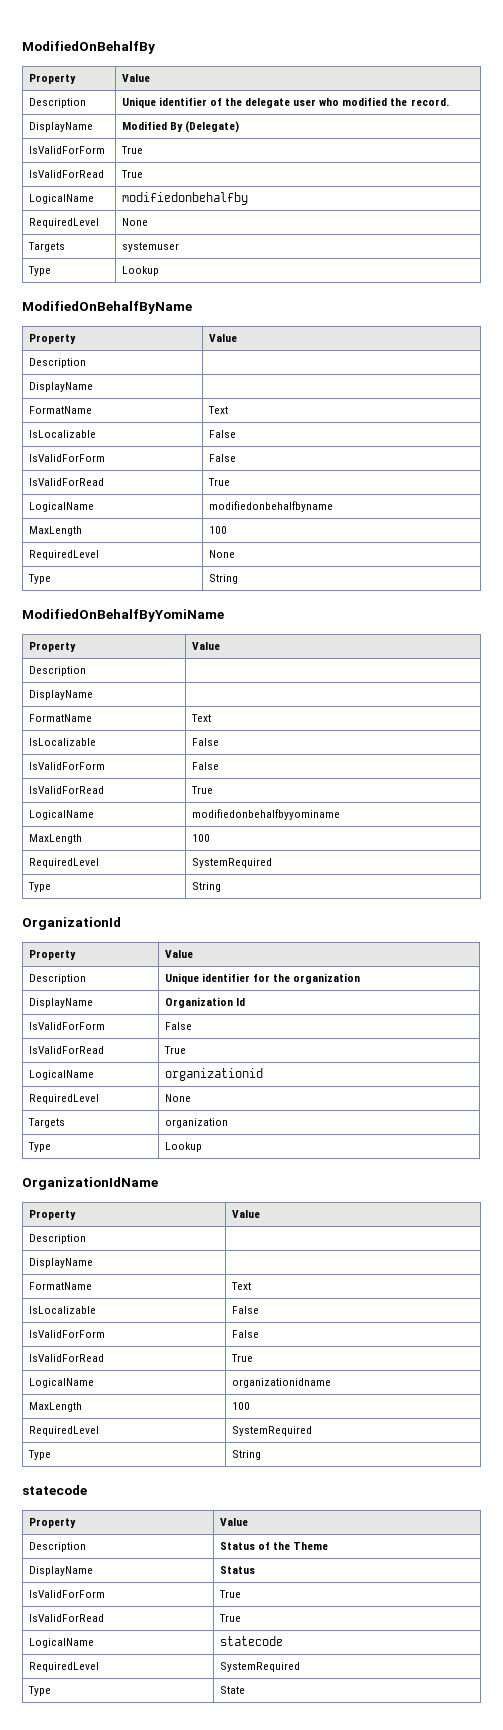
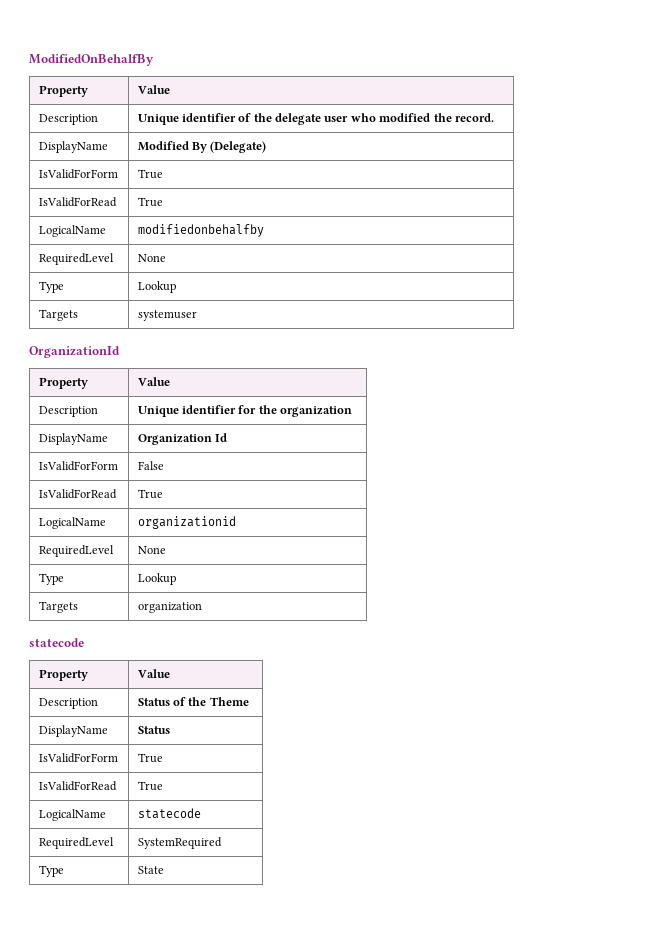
  LogicalName | modifiedonbehalfby
  RequiredLevel | None
+ Type | Lookup
  Targets | systemuser
- Type | Lookup
- ModifiedOnBehalfByName
- Property | Value
- Description |
- DisplayName |
- FormatName | Text
- IsLocalizable | False
- IsValidForForm | False
- IsValidForRead | True
- LogicalName | modifiedonbehalfbyname
- MaxLength | 100
- RequiredLevel | None
- Type | String
- ModifiedOnBehalfByYomiName
- Property | Value
- Description |
- DisplayName |
- FormatName | Text
- IsLocalizable | False
- IsValidForForm | False
- IsValidForRead | True
- LogicalName | modifiedonbehalfbyyominame
- MaxLength | 100
- RequiredLevel | SystemRequired
- Type | String
  LogicalName | organizationid
  RequiredLevel | None
+ Type | Lookup
  Targets | organization
- Type | Lookup
- OrganizationIdName
- Property | Value
- Description |
- DisplayName |
- FormatName | Text
- IsLocalizable | False
- IsValidForForm | False
- IsValidForRead | True
- LogicalName | organizationidname
- MaxLength | 100
- RequiredLevel | SystemRequired
- Type | String

